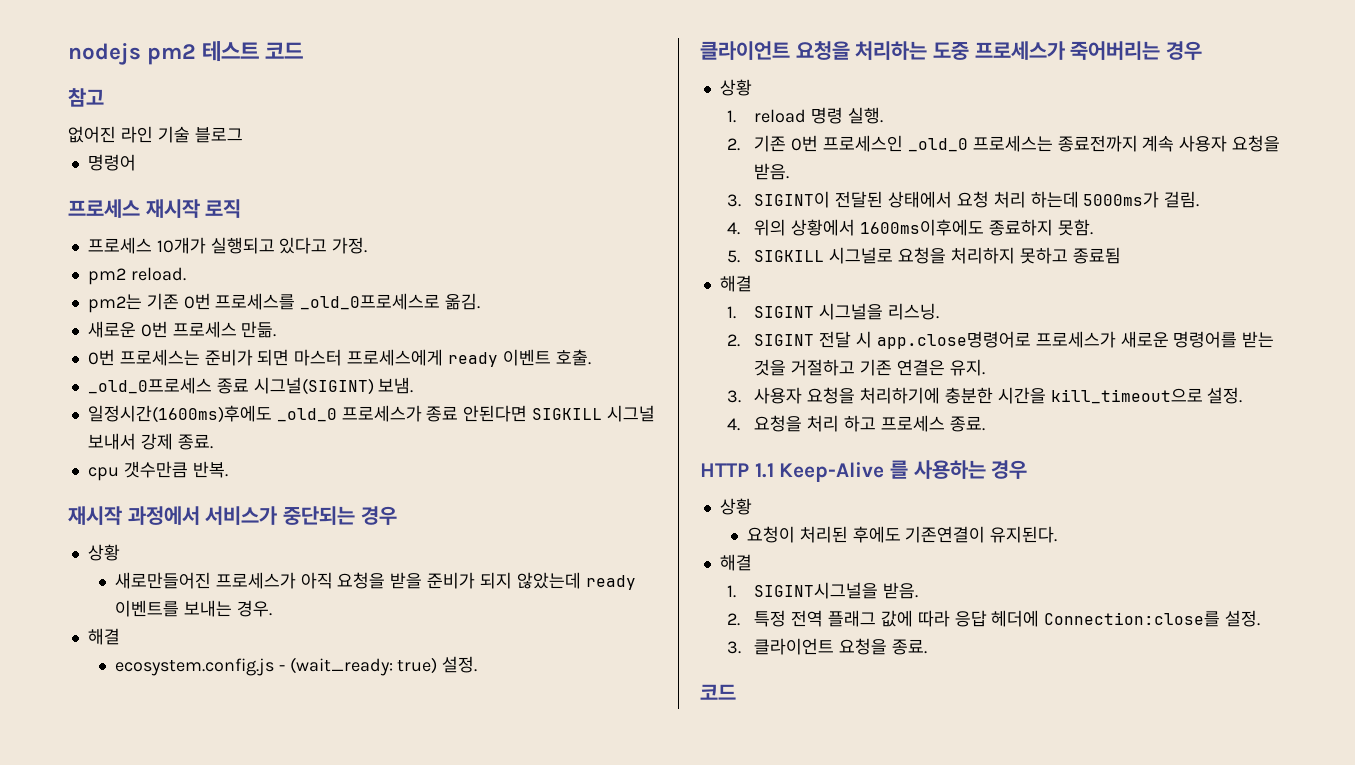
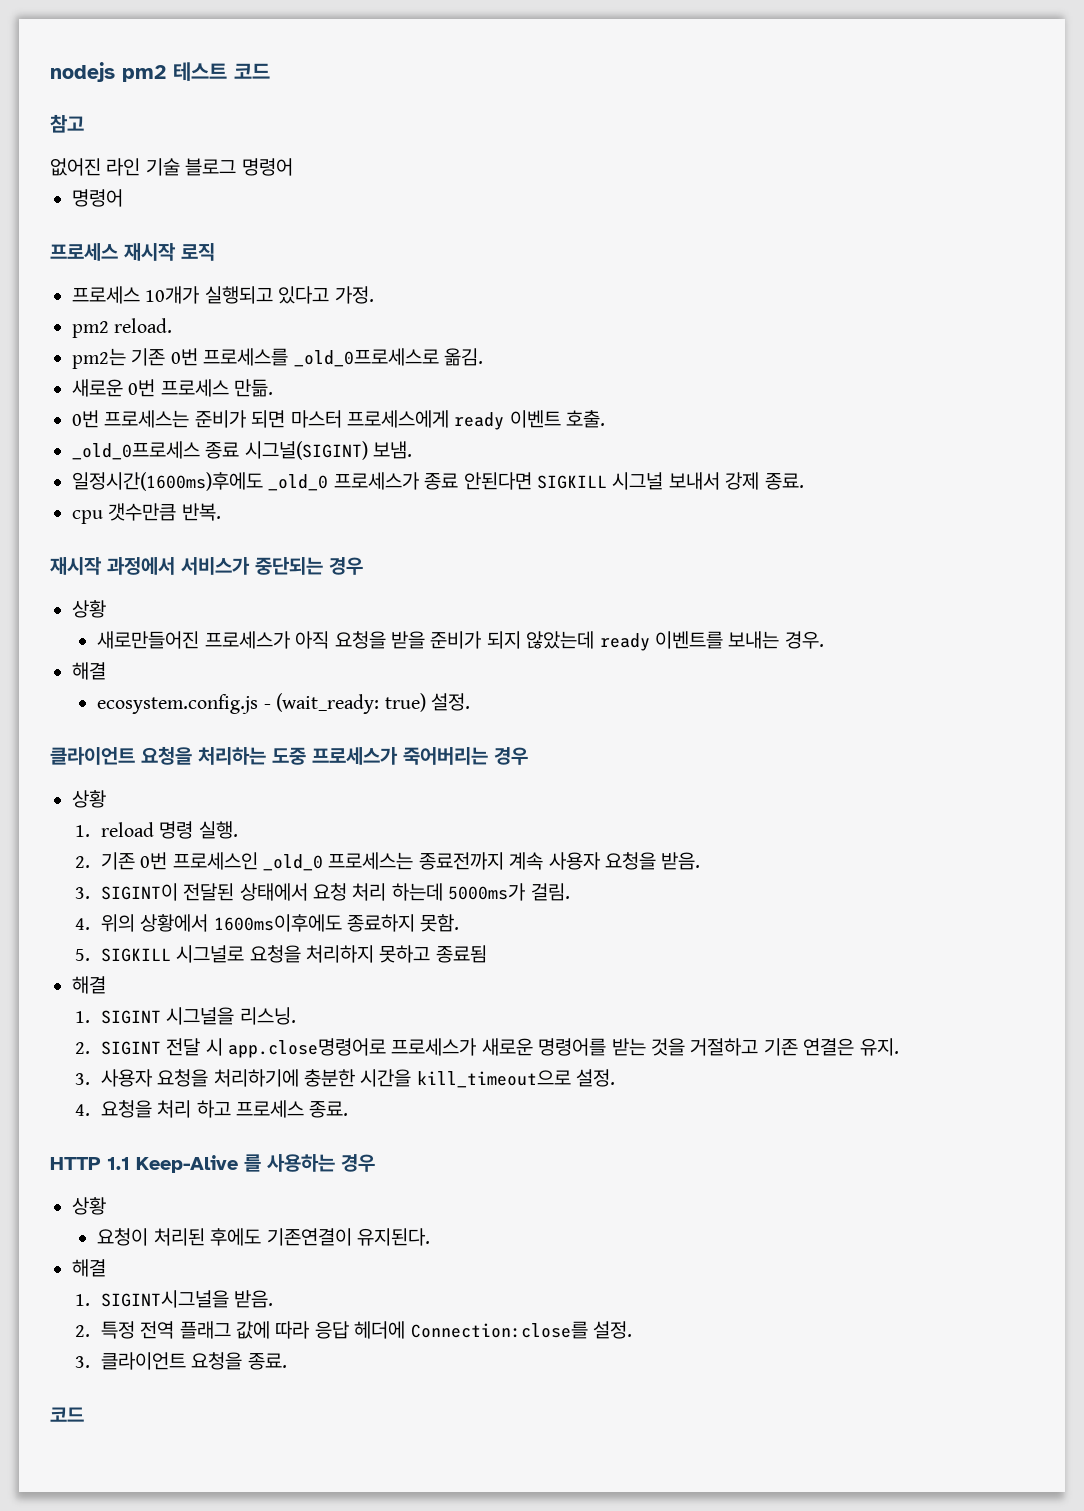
- 없어진 라인 기술 블로그
+ 없어진 라인 기술 블로그 명령어

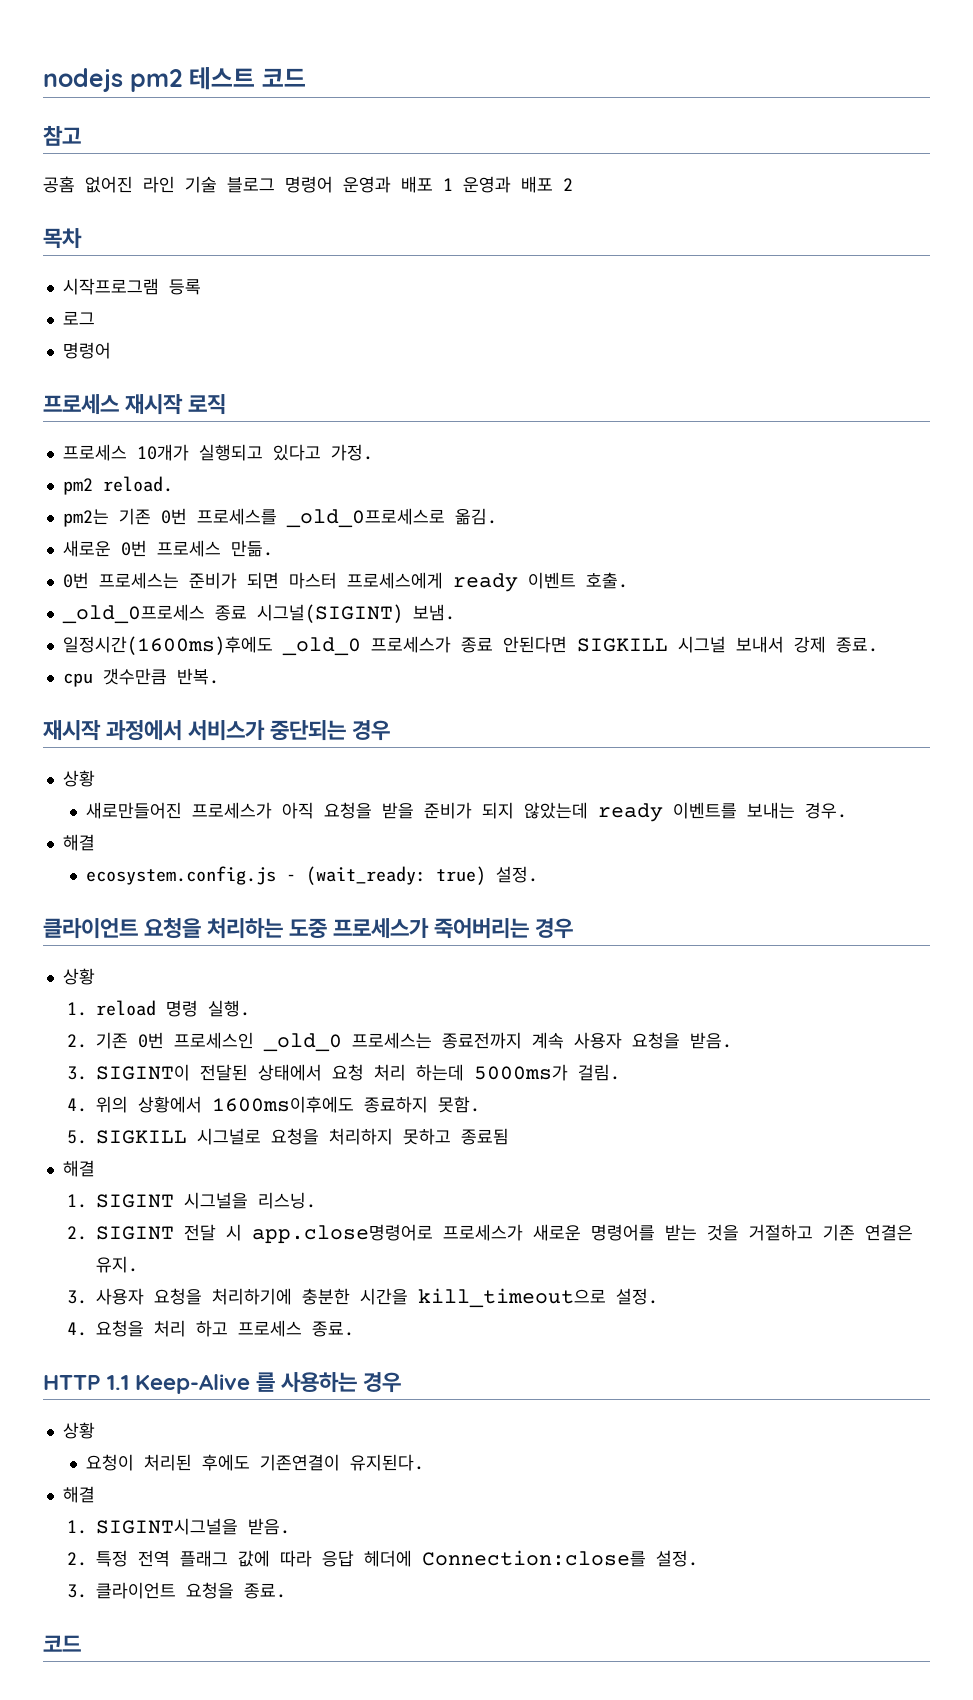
- 없어진 라인 기술 블로그 명령어
+ 공홈 없어진 라인 기술 블로그 명령어 운영과 배포 1 운영과 배포 2
+ 목차
+ 시작프로그램 등록
+ 로그

